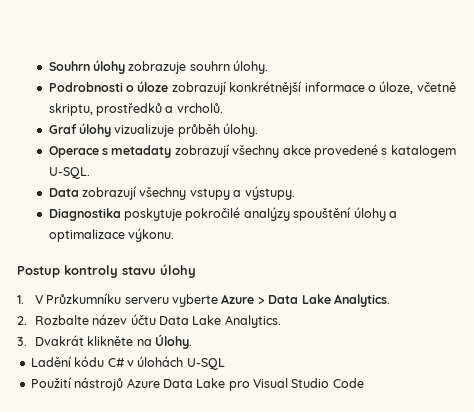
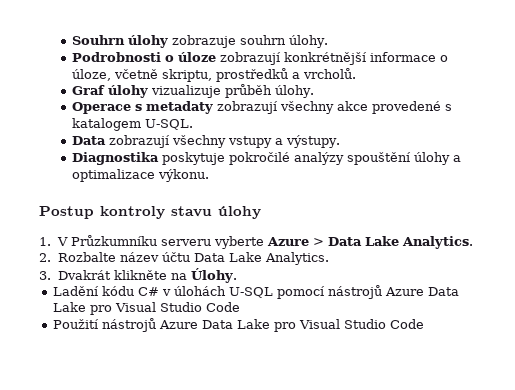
- Ladění kódu C# v úlohách U-SQL
+ Ladění kódu C# v úlohách U-SQL pomocí nástrojů Azure Data Lake pro Visual Studio Code

